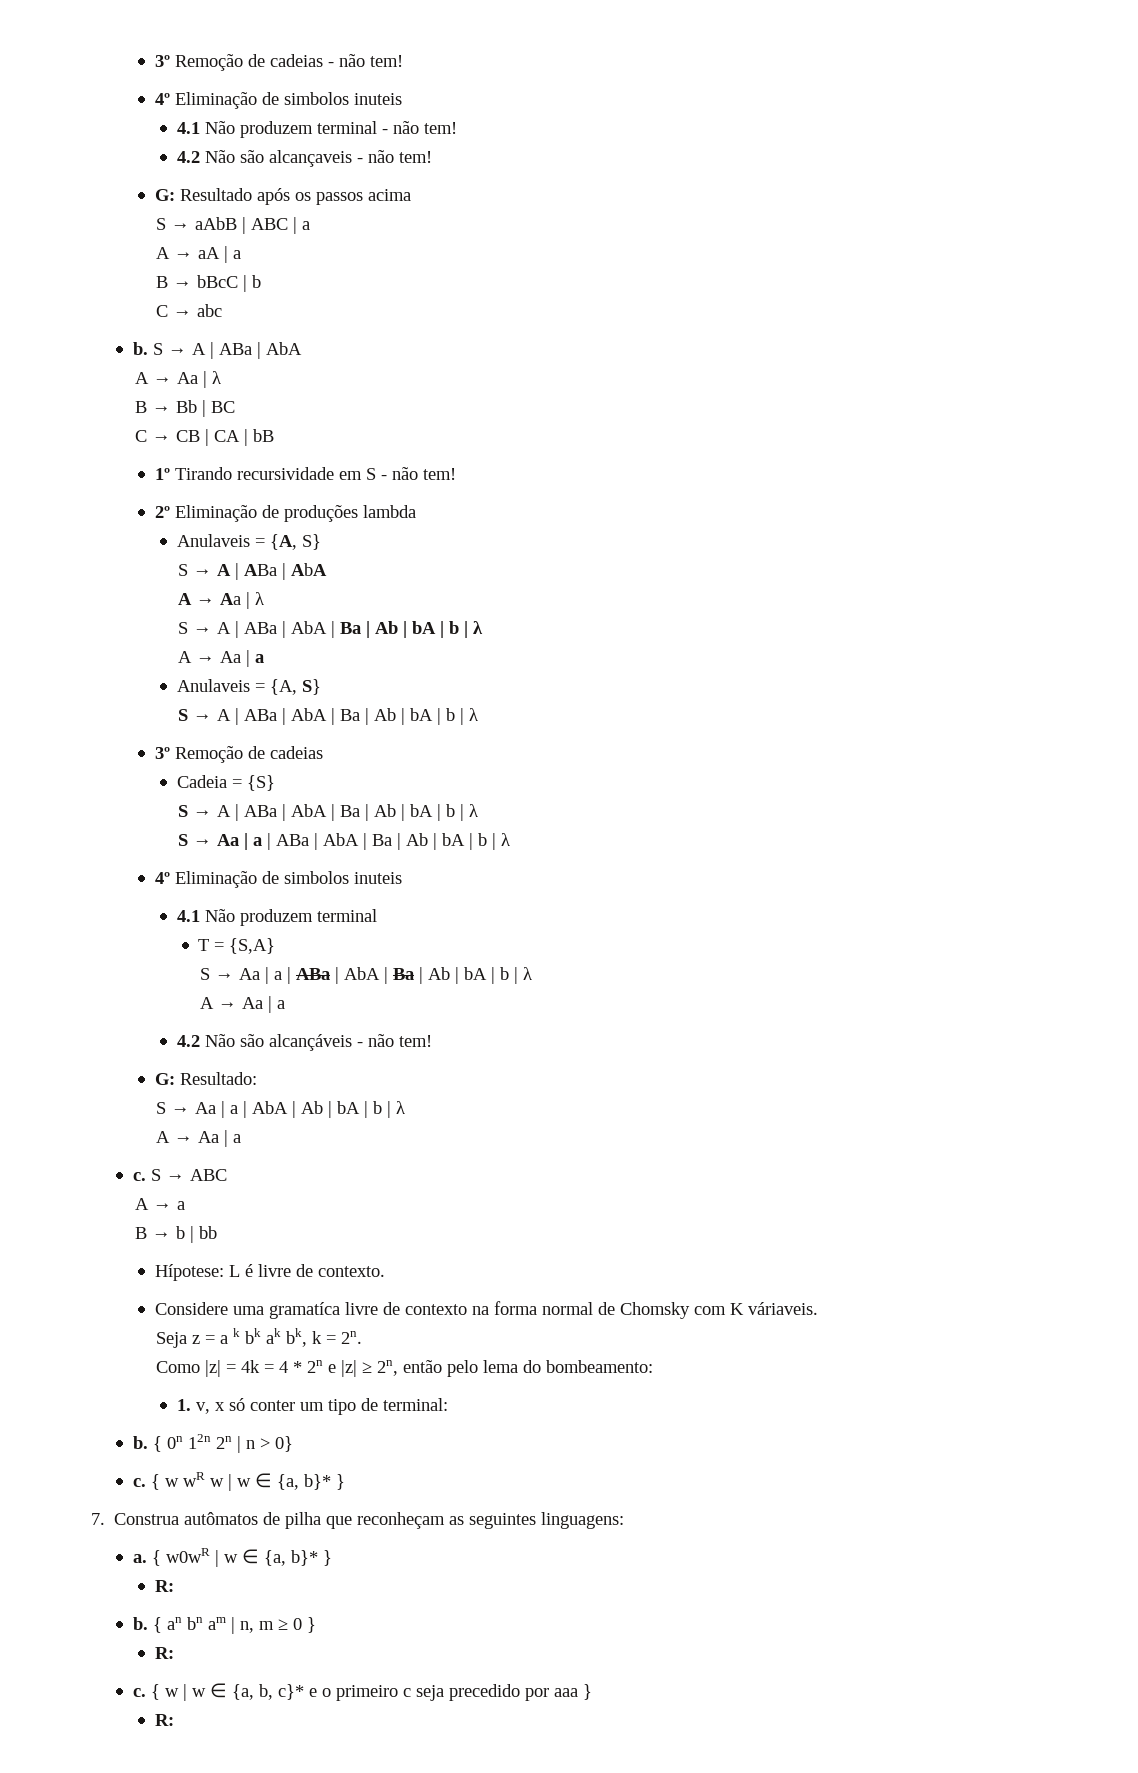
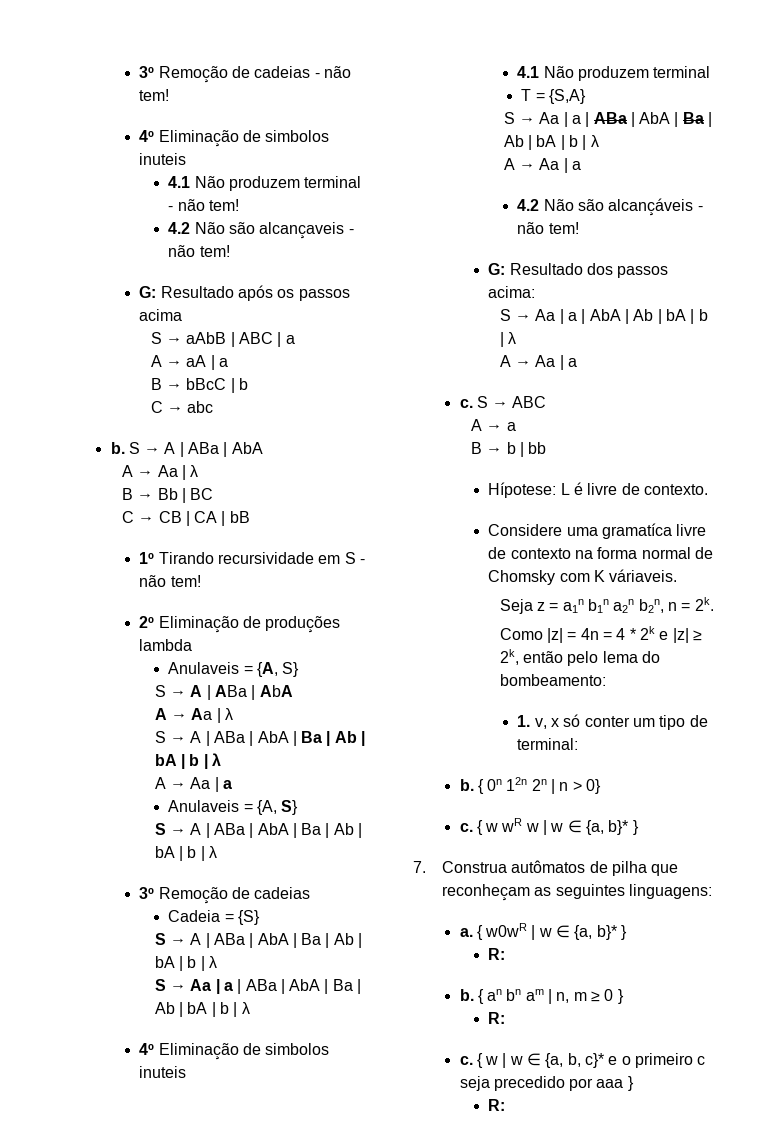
- G: Resultado:
+ G: Resultado dos passos acima:
- Seja z = a k bk ak bk, k = 2n.
+ Seja z = a1n b1n a2n b2n, n = 2k.
- Como |z| = 4k = 4 * 2n e |z| ≥ 2n, então pelo lema do bombeamento:
+ Como |z| = 4n = 4 * 2k e |z| ≥ 2k, então pelo lema do bombeamento:

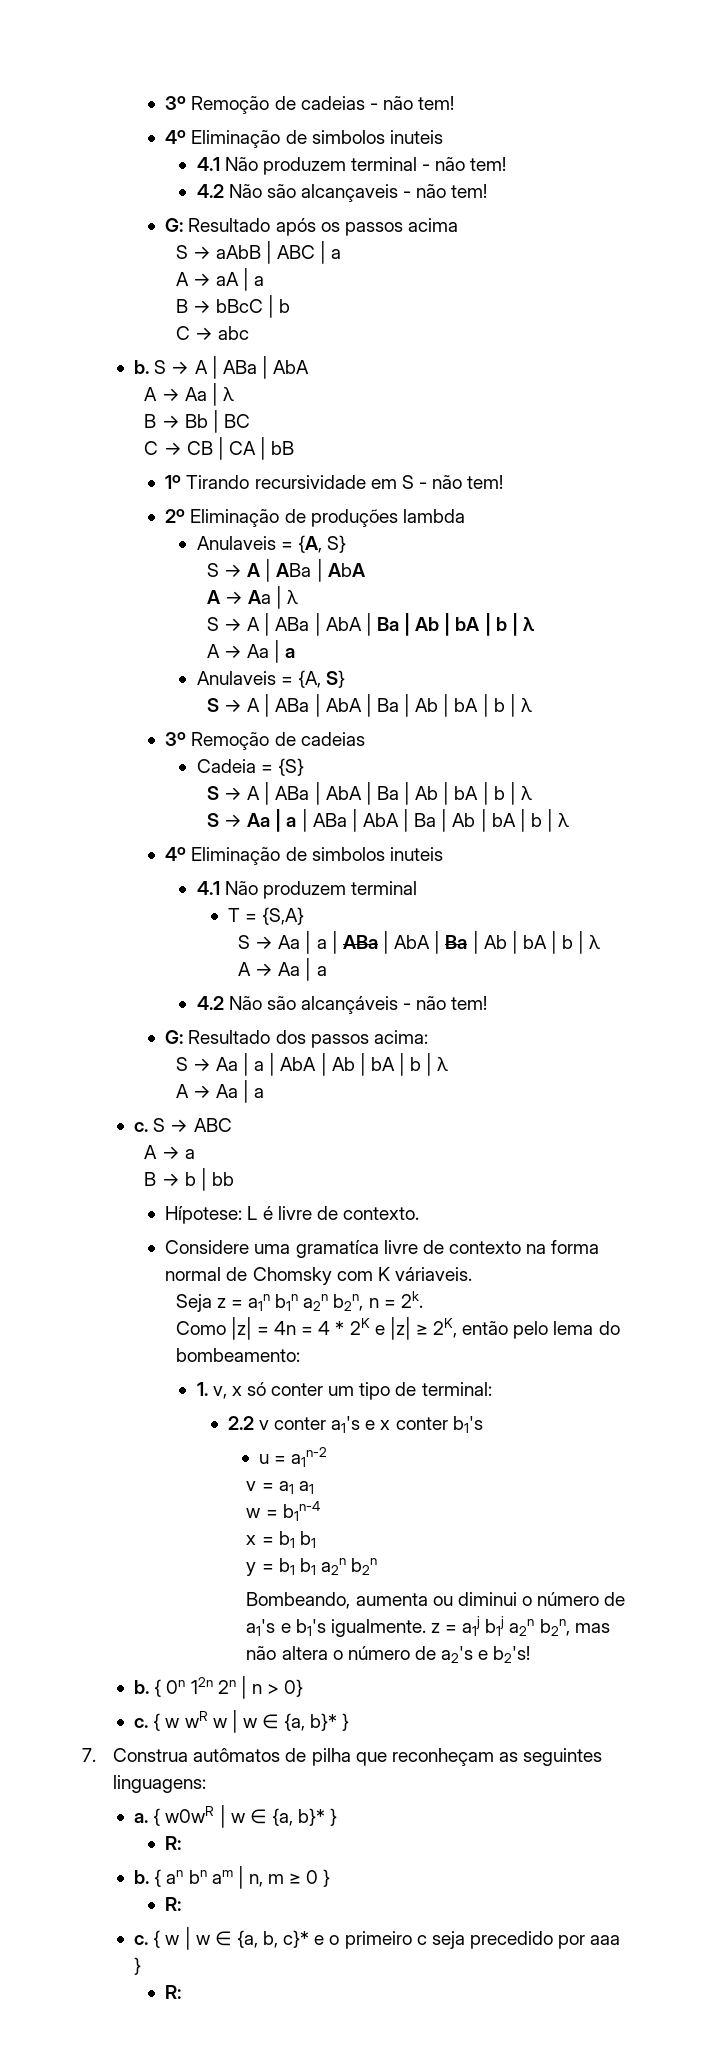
- Como |z| = 4n = 4 * 2k e |z| ≥ 2k, então pelo lema do bombeamento:
+ Como |z| = 4n = 4 * 2K e |z| ≥ 2K, então pelo lema do bombeamento:
+ 2.2 v conter a1's e x conter b1's
+ u = a1n-2
+ v = a1 a1
+ w = b1n-4
+ x = b1 b1
+ y = b1 b1 a2n b2n
+ Bombeando, aumenta ou diminui o número de a1's e b1's igualmente. z = a1j b1j a2n b2n, mas não altera o número de a2's e b2's!

